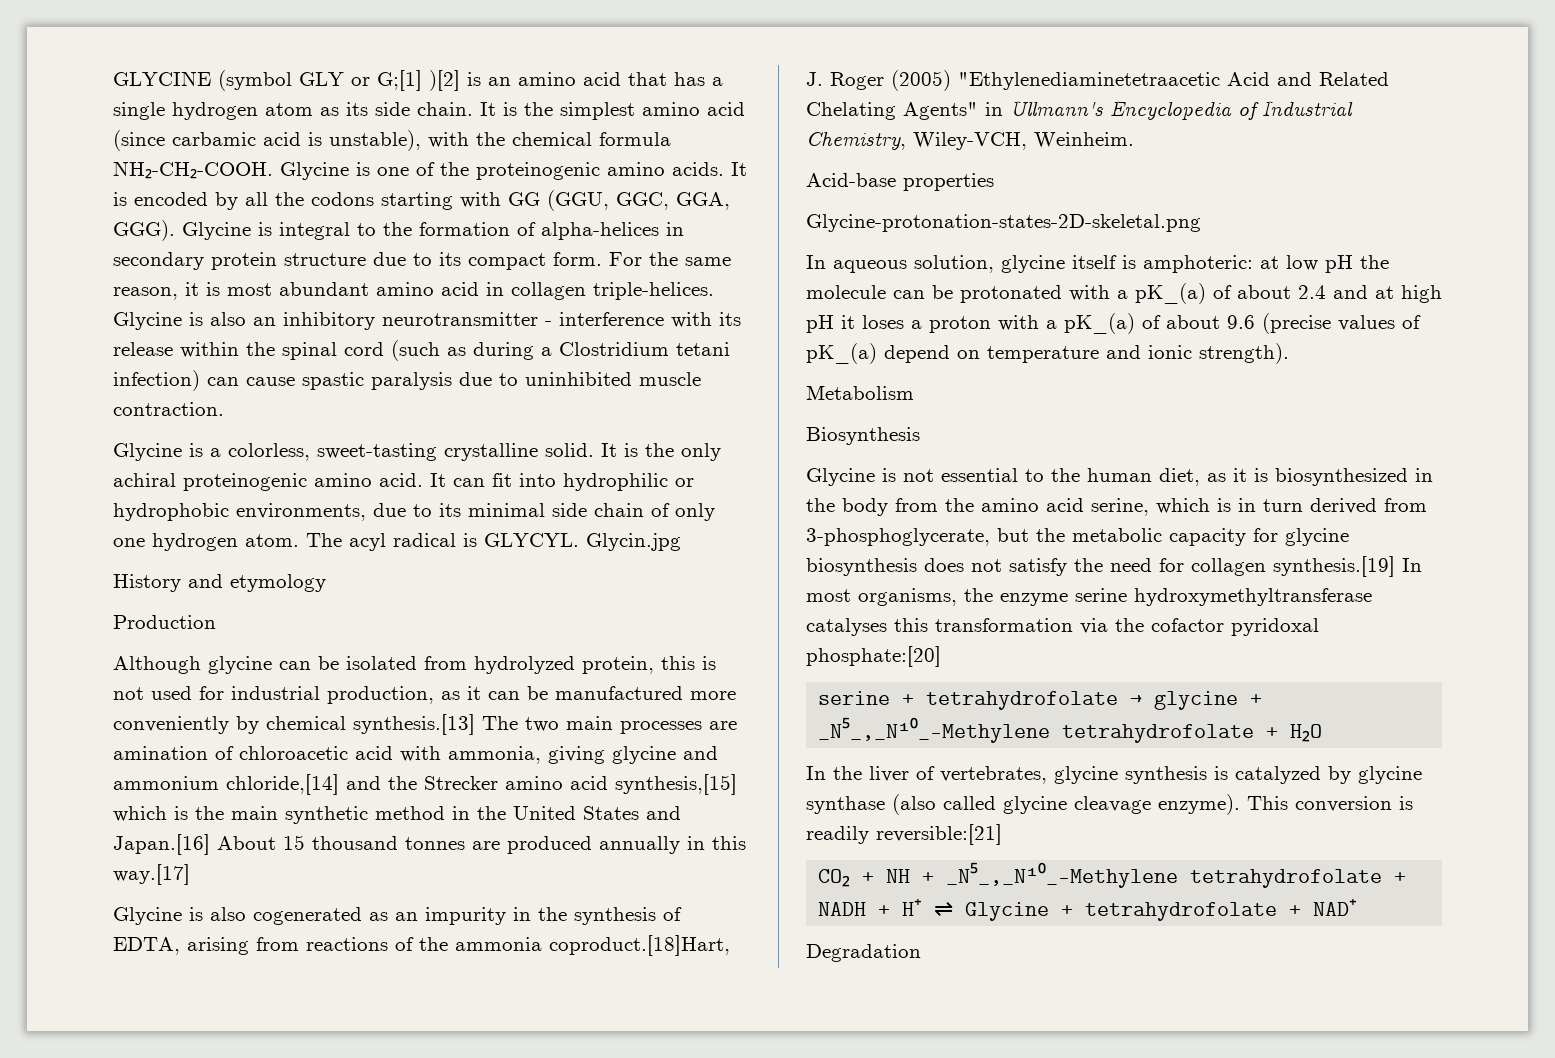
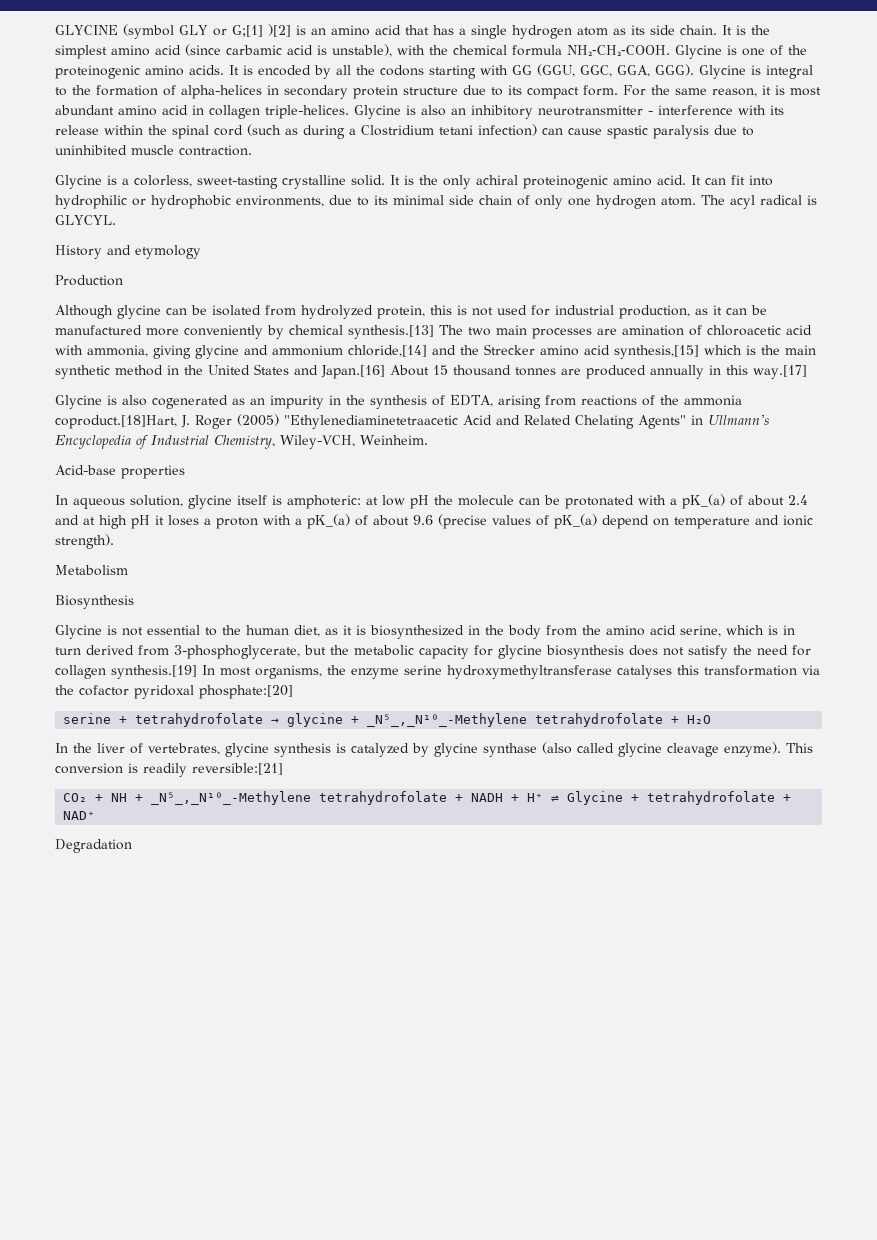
- Glycin.jpg
- Glycine-protonation-states-2D-skeletal.png

